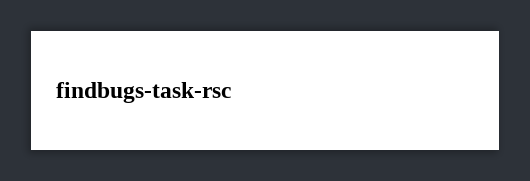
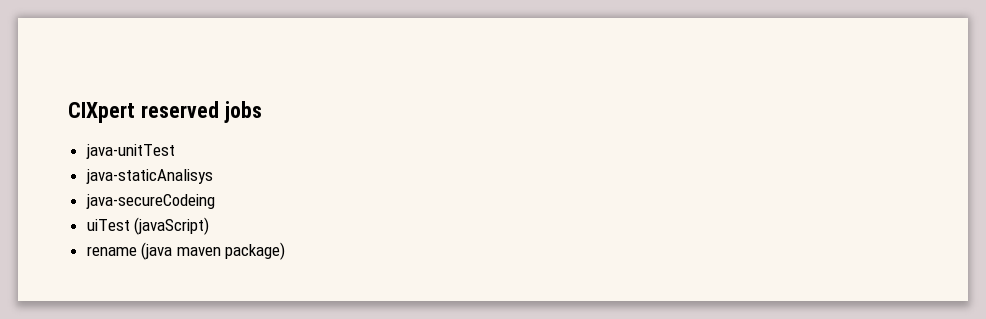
- findbugs-task-rsc
+ CIXpert reserved jobs
+ java-unitTest
+ java-staticAnalisys
+ java-secureCodeing
+ uiTest (javaScript)
+ rename (java maven package)

